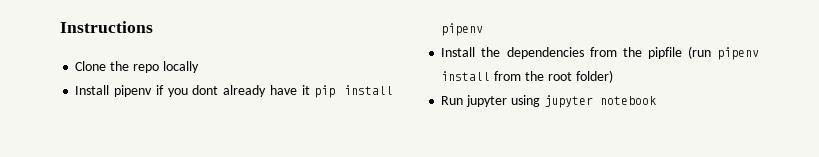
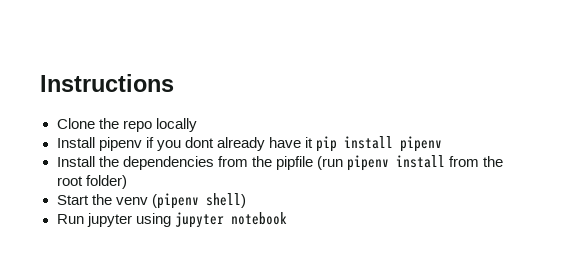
+ Start the venv (pipenv shell)

